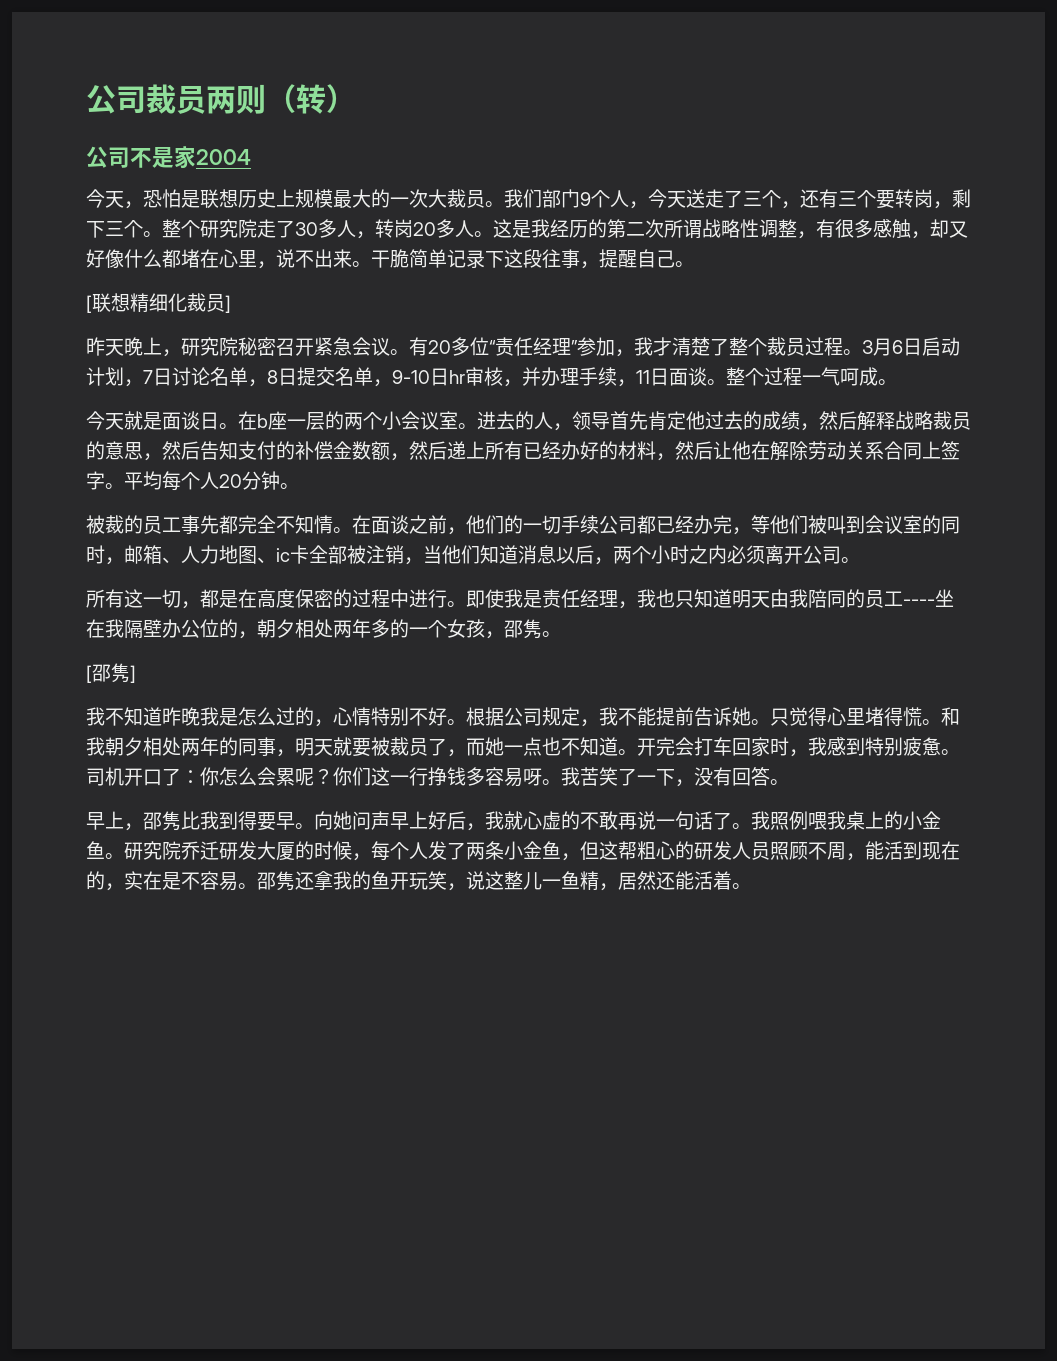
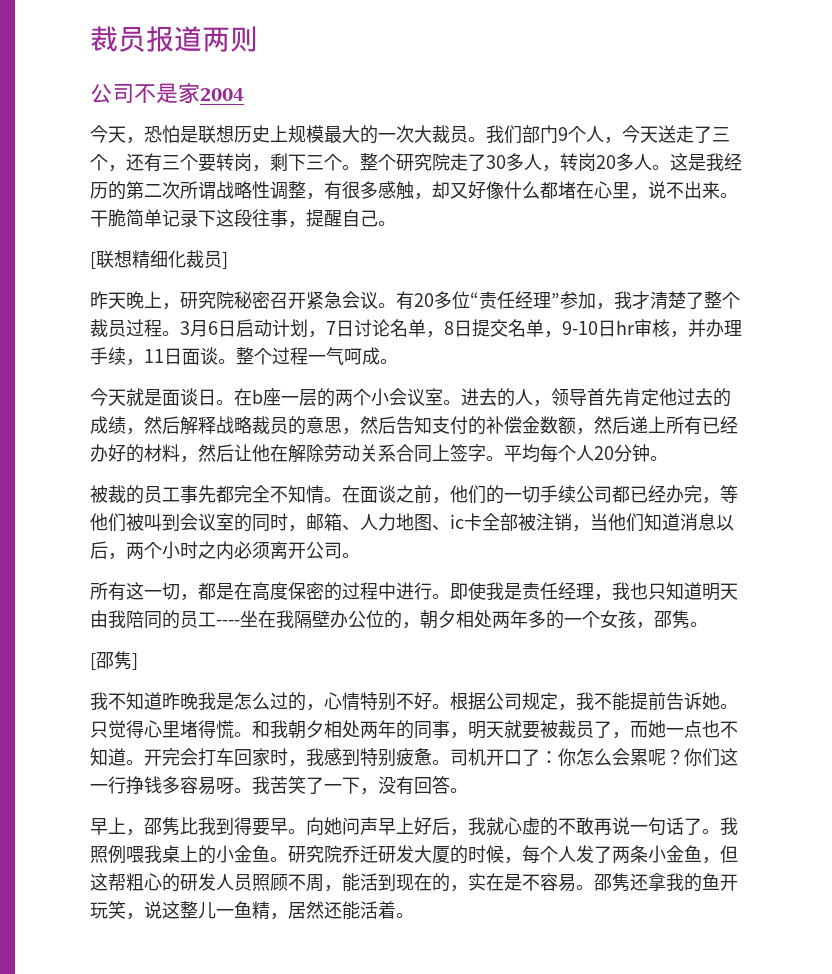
- 公司裁员两则（转）
+ 裁员报道两则

